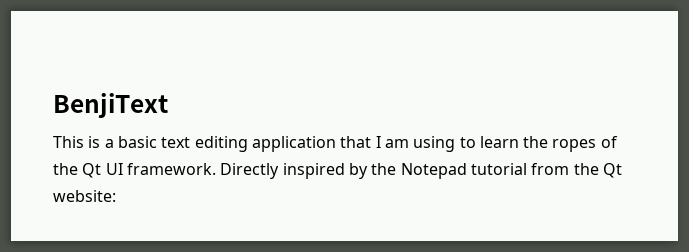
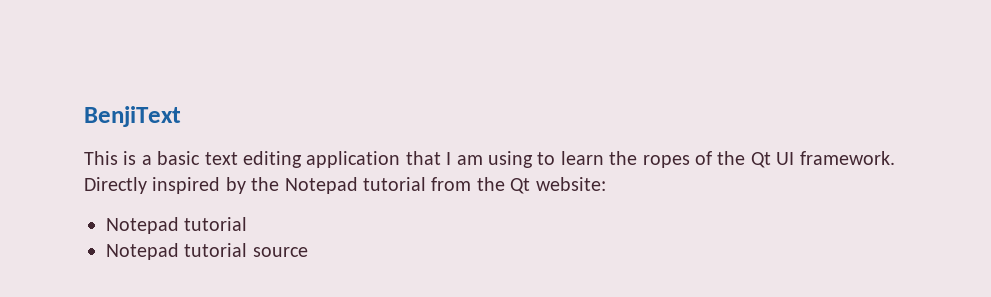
  Directly inspired by the Notepad tutorial from the Qt website:
+ Notepad tutorial
+ Notepad tutorial source

